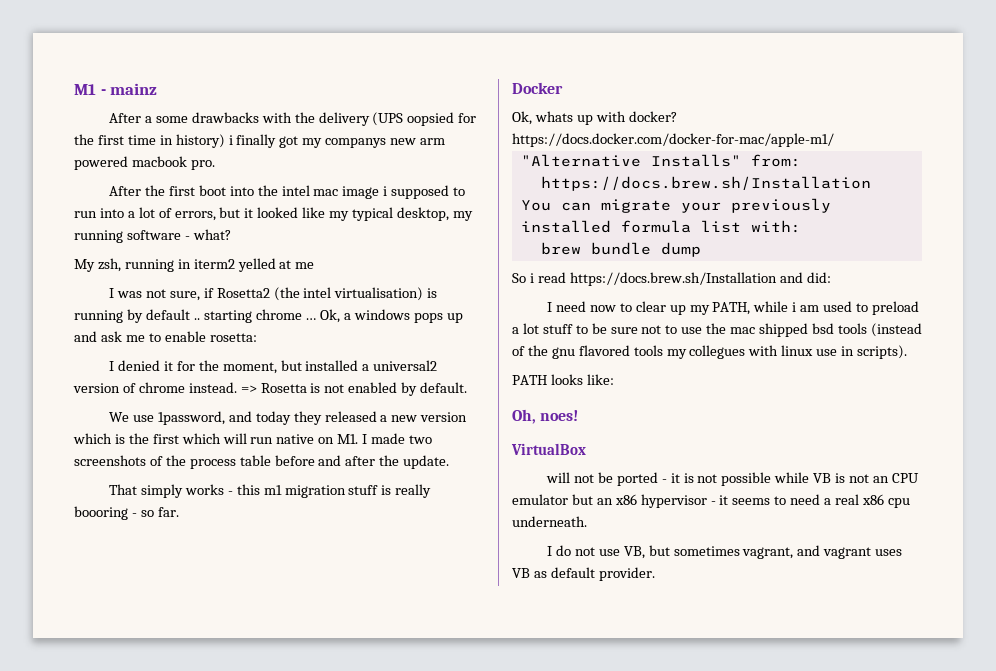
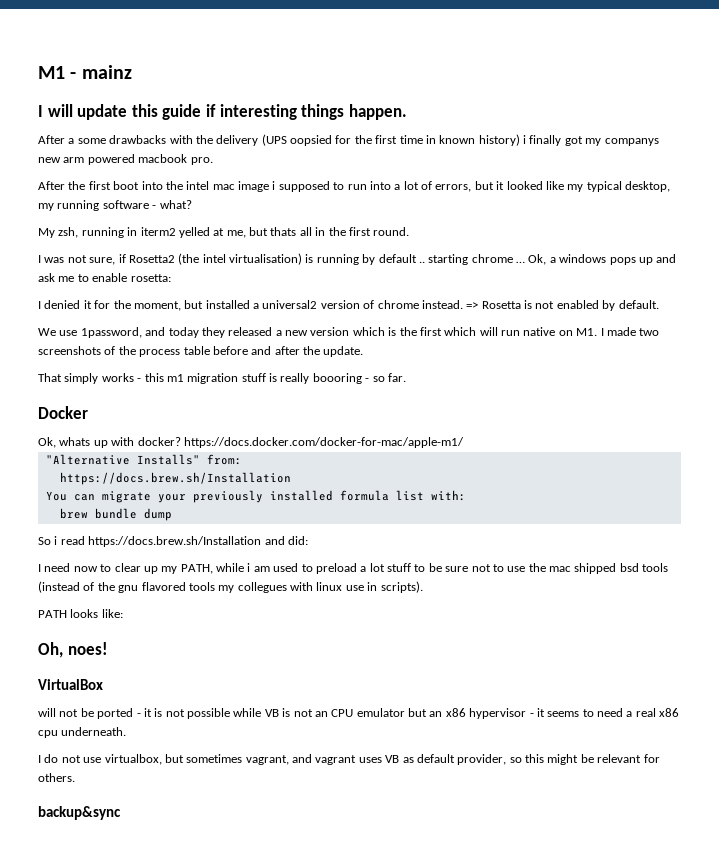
+ I will update this guide if interesting things happen.
- After a some drawbacks with the delivery (UPS oopsied for the first time in history) i finally got my companys new arm powered macbook pro.
+ After a some drawbacks with the delivery (UPS oopsied for the first time in known history) i finally got my companys new arm powered macbook pro.
- My zsh, running in iterm2 yelled at me
+ My zsh, running in iterm2 yelled at me, but thats all in the first round.
- I do not use VB, but sometimes vagrant, and vagrant uses VB as default provider.
+ I do not use virtualbox, but sometimes vagrant, and vagrant uses VB as default provider, so this might be relevant for others.
+ backup&sync

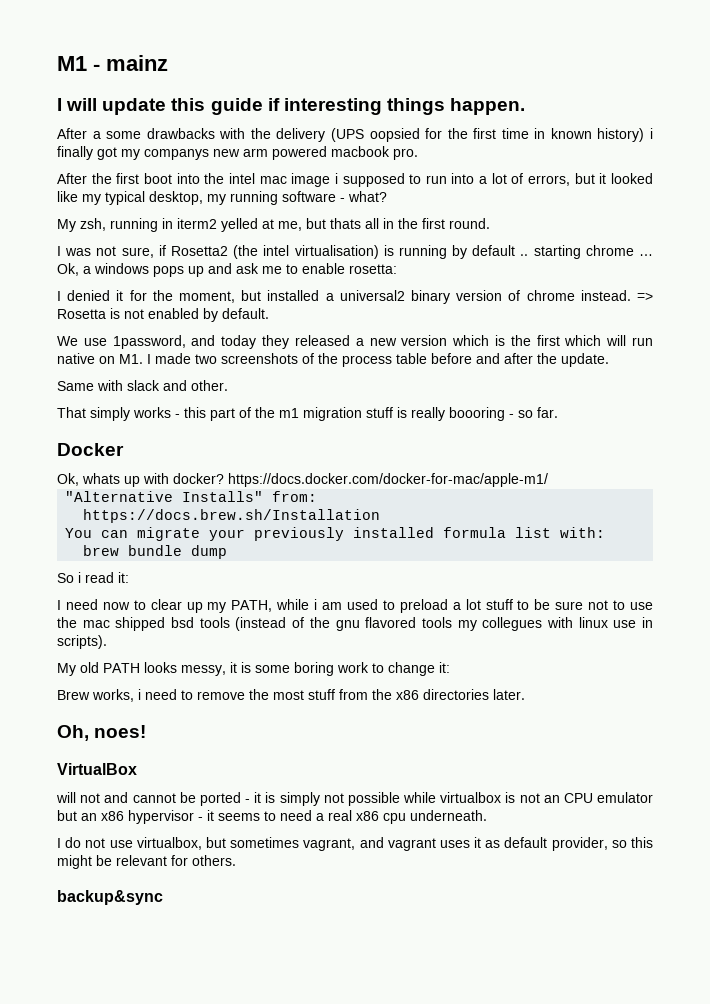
- I denied it for the moment, but installed a universal2 version of chrome instead.
+ I denied it for the moment, but installed a universal2 binary version of chrome instead.
+ Same with slack and other.
- That simply works - this m1 migration stuff is really boooring - so far.
+ That simply works - this part of the m1 migration stuff is really boooring - so far.
- So i read https://docs.brew.sh/Installation and did:
+ So i read it:
- PATH looks like:
+ My old PATH looks messy, it is some boring work to change it:
+ Brew works, i need to remove the most stuff from the x86 directories later.
- will not be ported - it is not possible while VB is not an CPU emulator but an x86 hypervisor - it seems to need a real x86 cpu underneath.
+ will not and cannot be ported - it is simply not possible while virtualbox is not an CPU emulator but an x86 hypervisor - it seems to need a real x86 cpu underneath.
- I do not use virtualbox, but sometimes vagrant, and vagrant uses VB as default provider, so this might be relevant for others.
+ I do not use virtualbox, but sometimes vagrant, and vagrant uses it as default provider, so this might be relevant for others.

